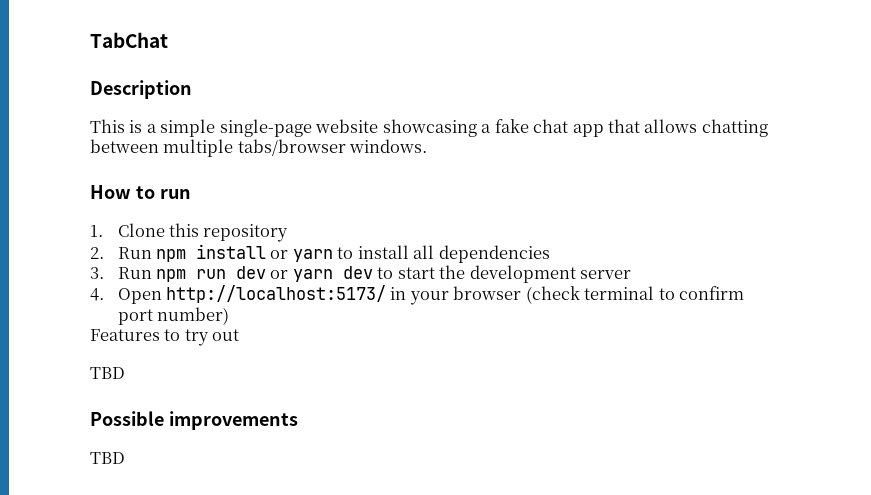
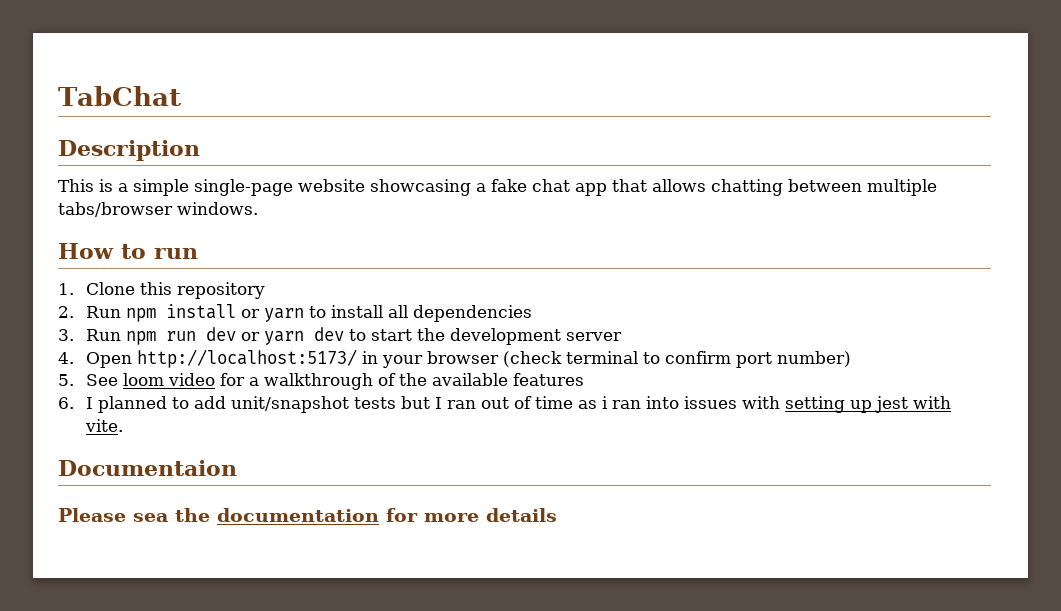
- Features to try out
- TBD
- Possible improvements
- TBD
+ 5. See loom video for a walkthrough of the available features
+ 6. I planned to add unit/snapshot tests but I ran out of time as i ran into issues with setting up jest with vite.
+ Documentaion
+ Please sea the documentation for more details

